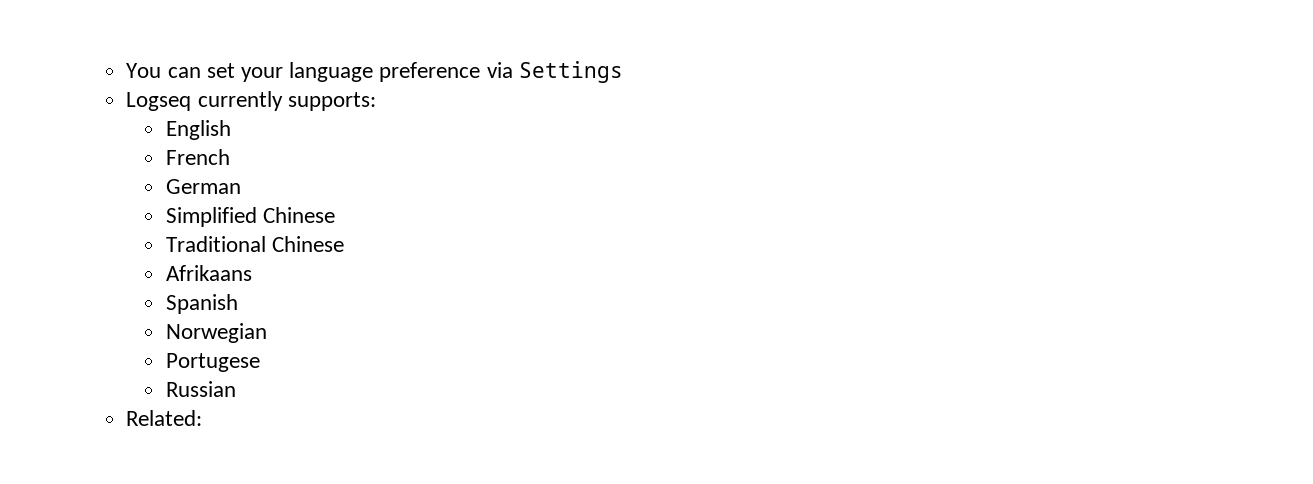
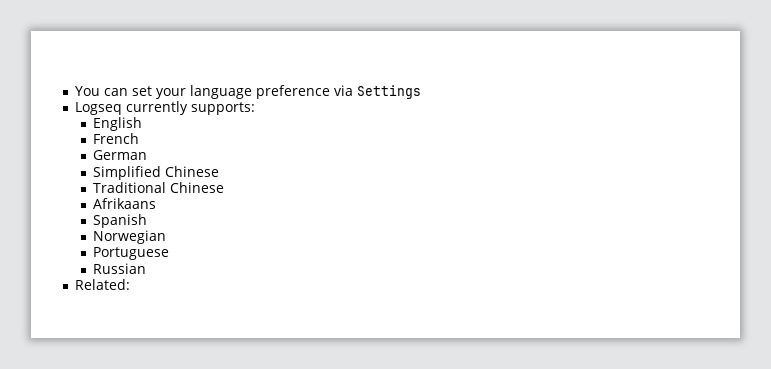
- Portugese
+ Portuguese

